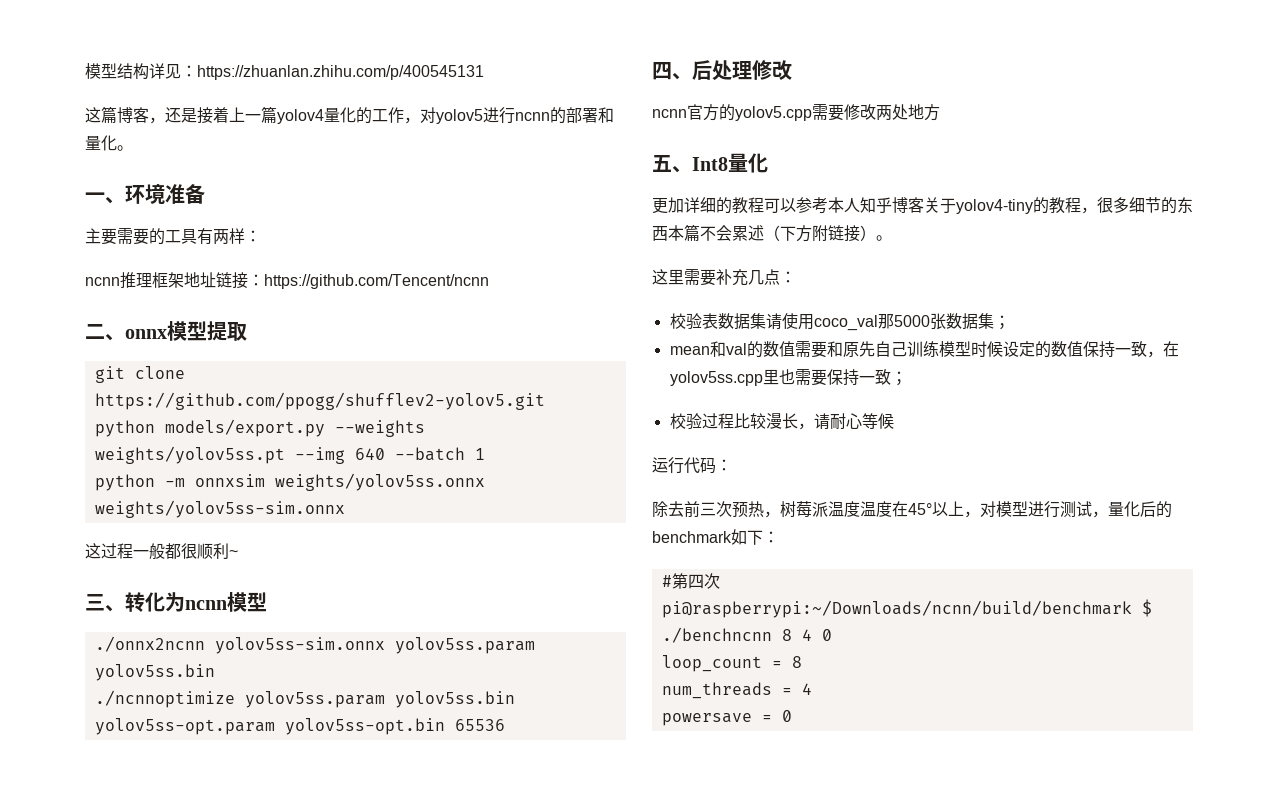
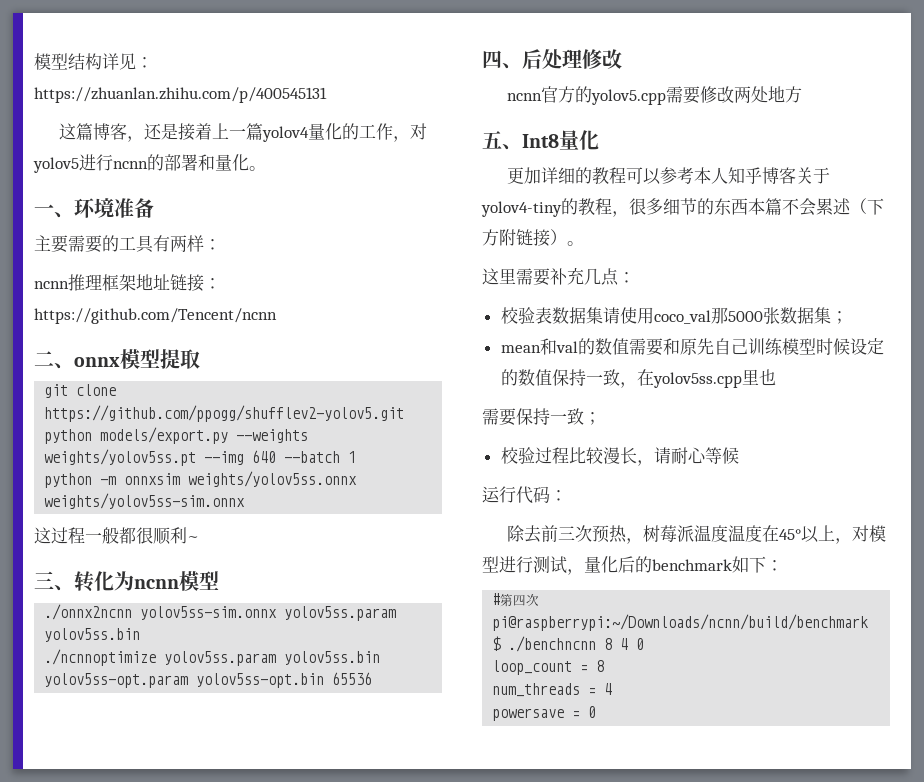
- mean和val的数值需要和原先自己训练模型时候设定的数值保持一致，在yolov5ss.cpp里也需要保持一致；
+ mean和val的数值需要和原先自己训练模型时候设定的数值保持一致，在yolov5ss.cpp里也
+ 需要保持一致；

